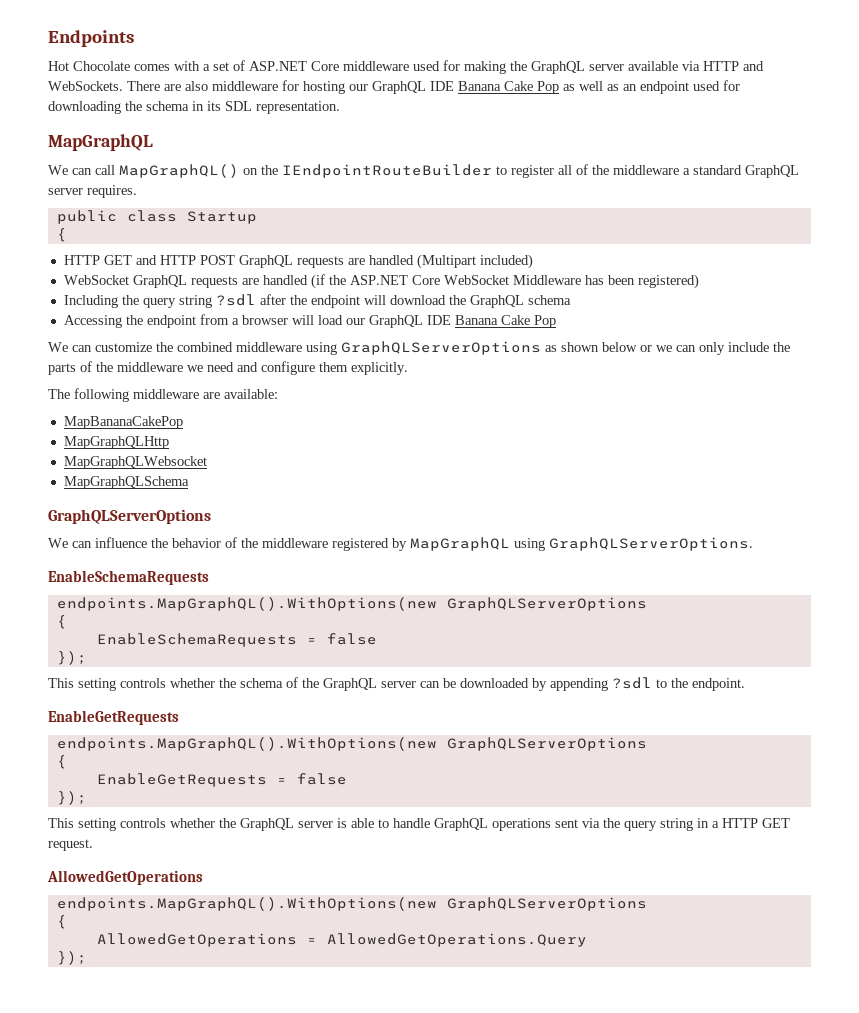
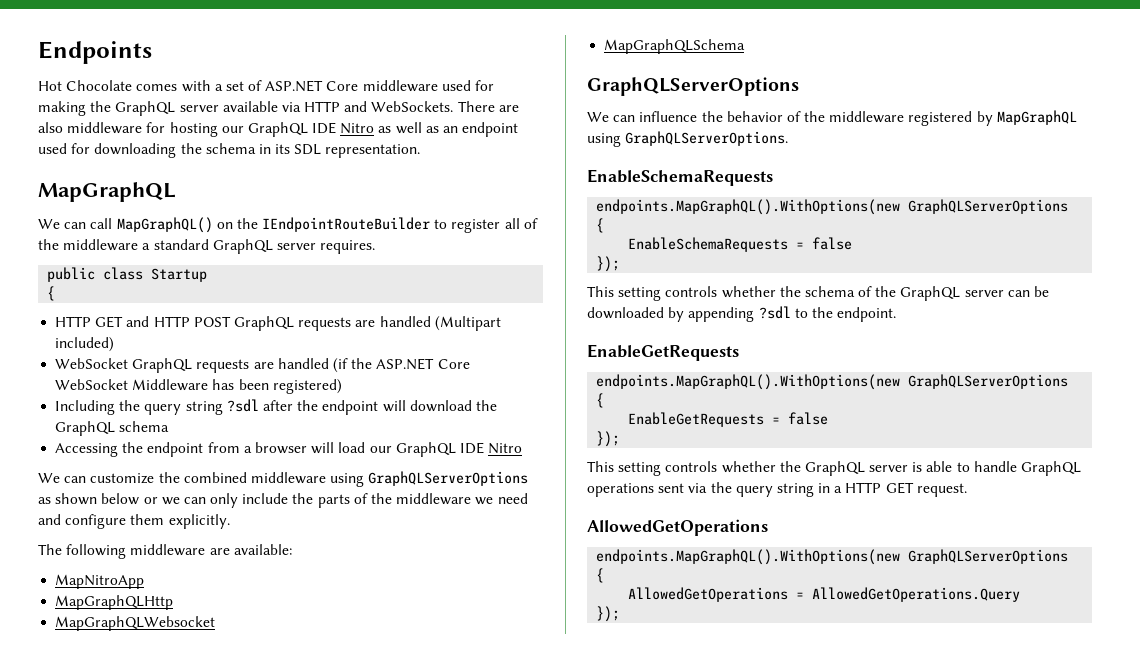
- There are also middleware for hosting our GraphQL IDE Banana Cake Pop as well as an endpoint used for downloading the schema in its SDL representation.
+ There are also middleware for hosting our GraphQL IDE Nitro as well as an endpoint used for downloading the schema in its SDL representation.
- Accessing the endpoint from a browser will load our GraphQL IDE Banana Cake Pop
+ Accessing the endpoint from a browser will load our GraphQL IDE Nitro
- MapBananaCakePop
+ MapNitroApp

